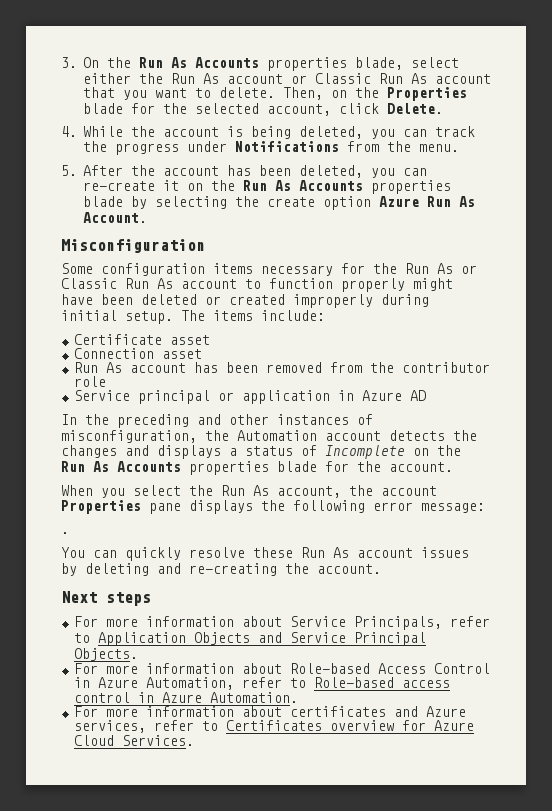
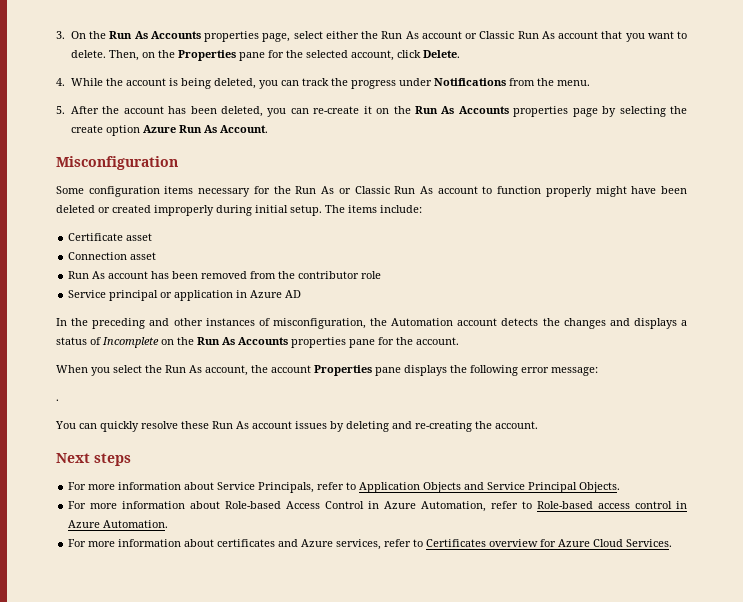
- 3. On the Run As Accounts properties blade, select either the Run As account or Classic Run As account that you want to delete.
+ 3. On the Run As Accounts properties page, select either the Run As account or Classic Run As account that you want to delete.
- Then, on the Properties blade for the selected account, click Delete.
+ Then, on the Properties pane for the selected account, click Delete.
- 5. After the account has been deleted, you can re-create it on the Run As Accounts properties blade by selecting the create option Azure Run As Account.
+ 5. After the account has been deleted, you can re-create it on the Run As Accounts properties page by selecting the create option Azure Run As Account.
- In the preceding and other instances of misconfiguration, the Automation account detects the changes and displays a status of Incomplete on the Run As Accounts properties blade for the account.
+ In the preceding and other instances of misconfiguration, the Automation account detects the changes and displays a status of Incomplete on the Run As Accounts properties pane for the account.

